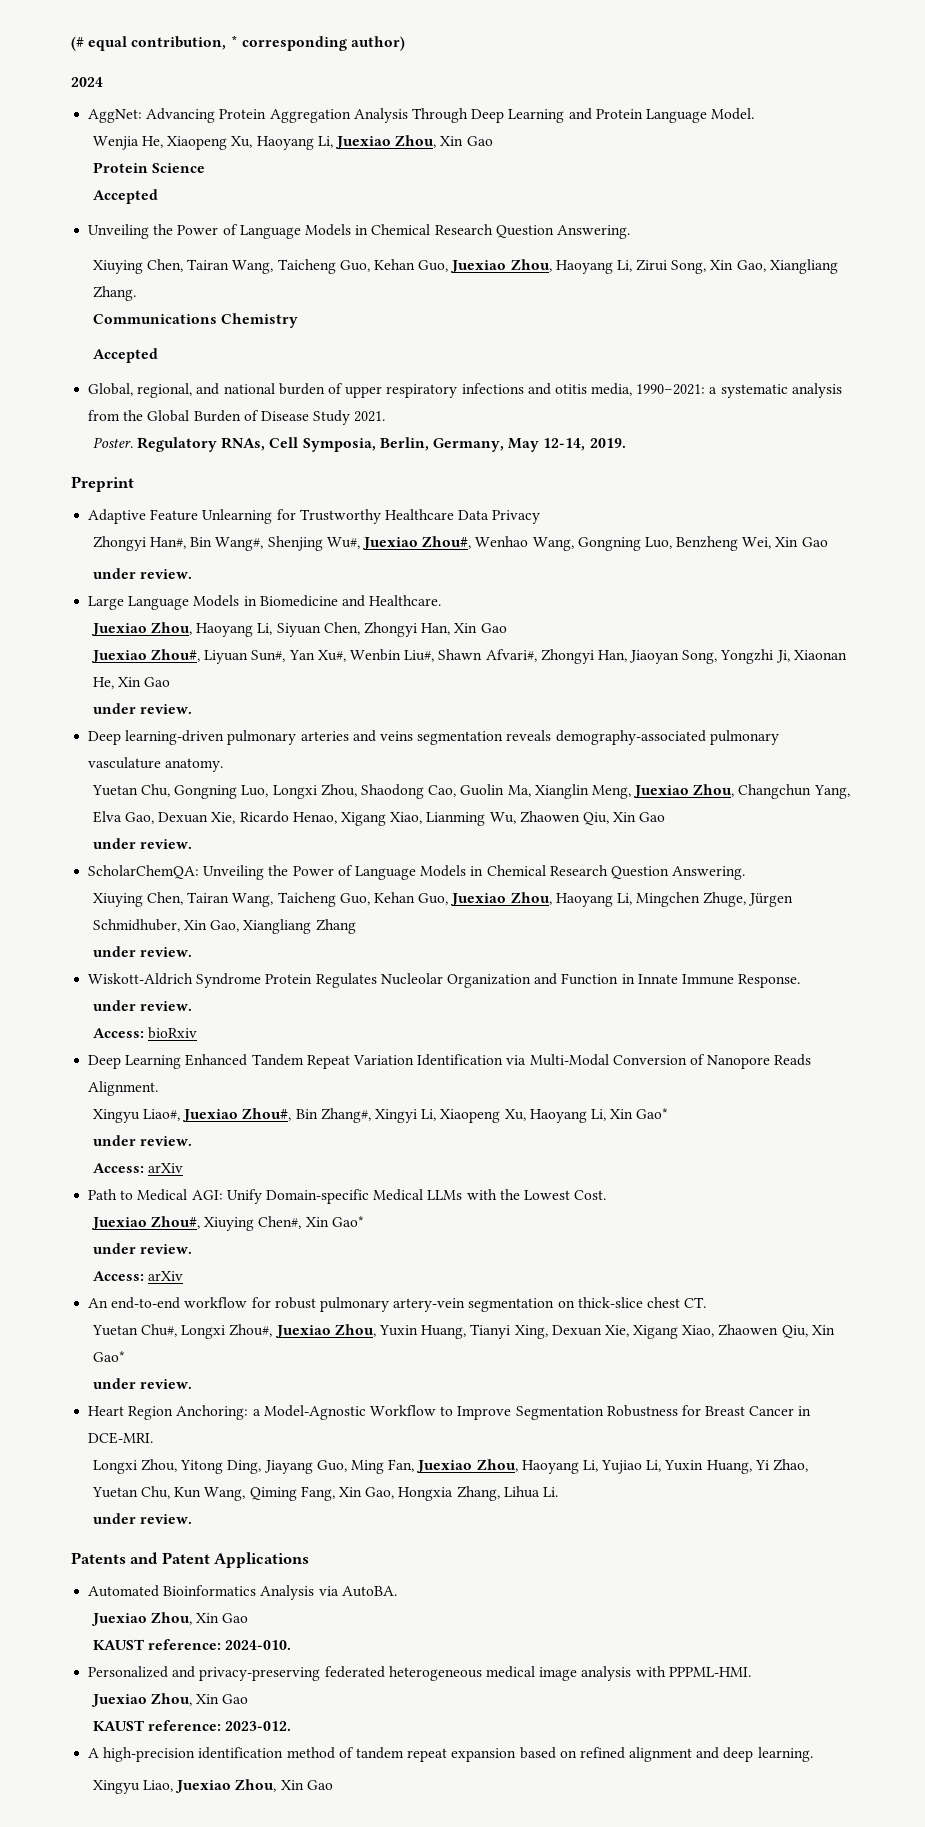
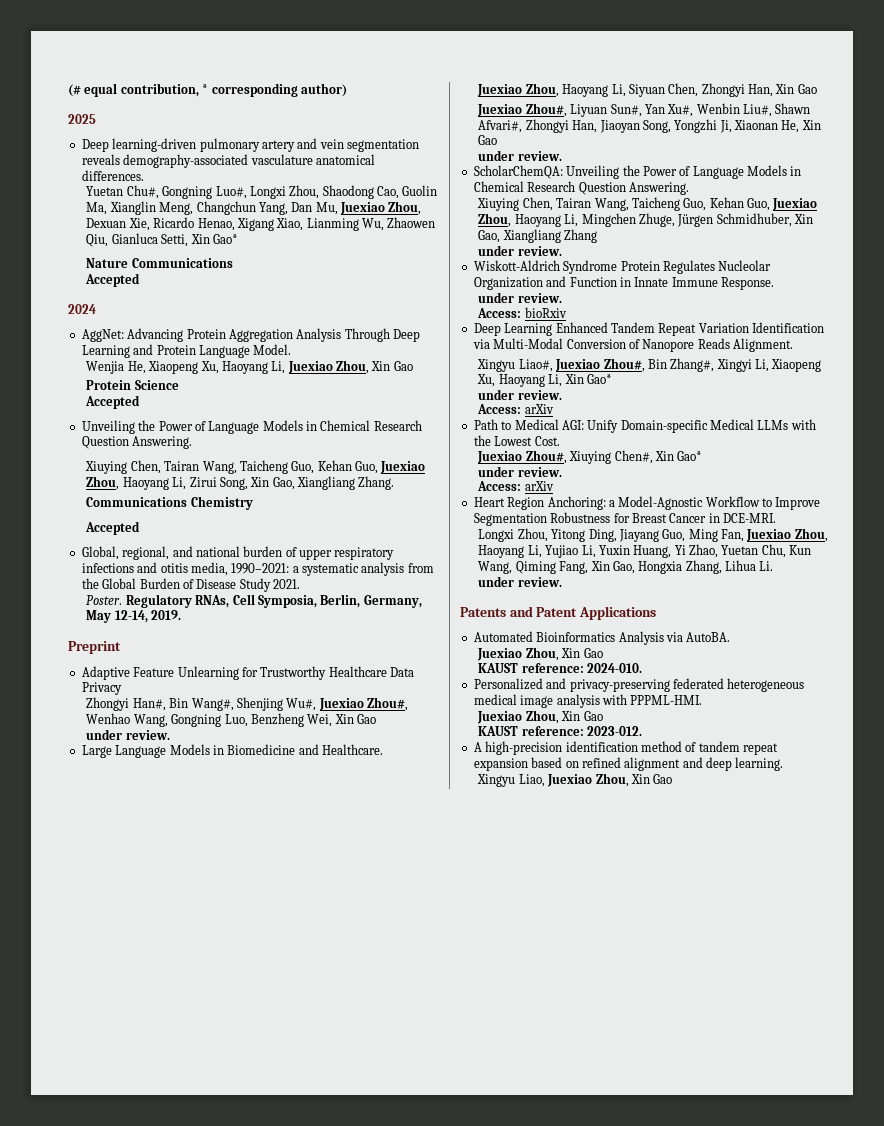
+ 2025
+ Deep learning-driven pulmonary artery and vein segmentation reveals demography-associated vasculature anatomical differences.
+ Yuetan Chu#, Gongning Luo#, Longxi Zhou, Shaodong Cao, Guolin Ma, Xianglin Meng, Changchun Yang, Dan Mu, Juexiao Zhou, Dexuan Xie, Ricardo Henao, Xigang Xiao, Lianming Wu, Zhaowen Qiu, Gianluca Setti, Xin Gao*
+ Nature Communications
+ Accepted
- Deep learning-driven pulmonary arteries and veins segmentation reveals demography-associated pulmonary vasculature anatomy.
- Yuetan Chu, Gongning Luo, Longxi Zhou, Shaodong Cao, Guolin Ma, Xianglin Meng, Juexiao Zhou, Changchun Yang, Elva Gao, Dexuan Xie, Ricardo Henao, Xigang Xiao, Lianming Wu, Zhaowen Qiu, Xin Gao
- under review.
- An end-to-end workflow for robust pulmonary artery-vein segmentation on thick-slice chest CT.
- Yuetan Chu#, Longxi Zhou#, Juexiao Zhou, Yuxin Huang, Tianyi Xing, Dexuan Xie, Xigang Xiao, Zhaowen Qiu, Xin Gao*
- under review.

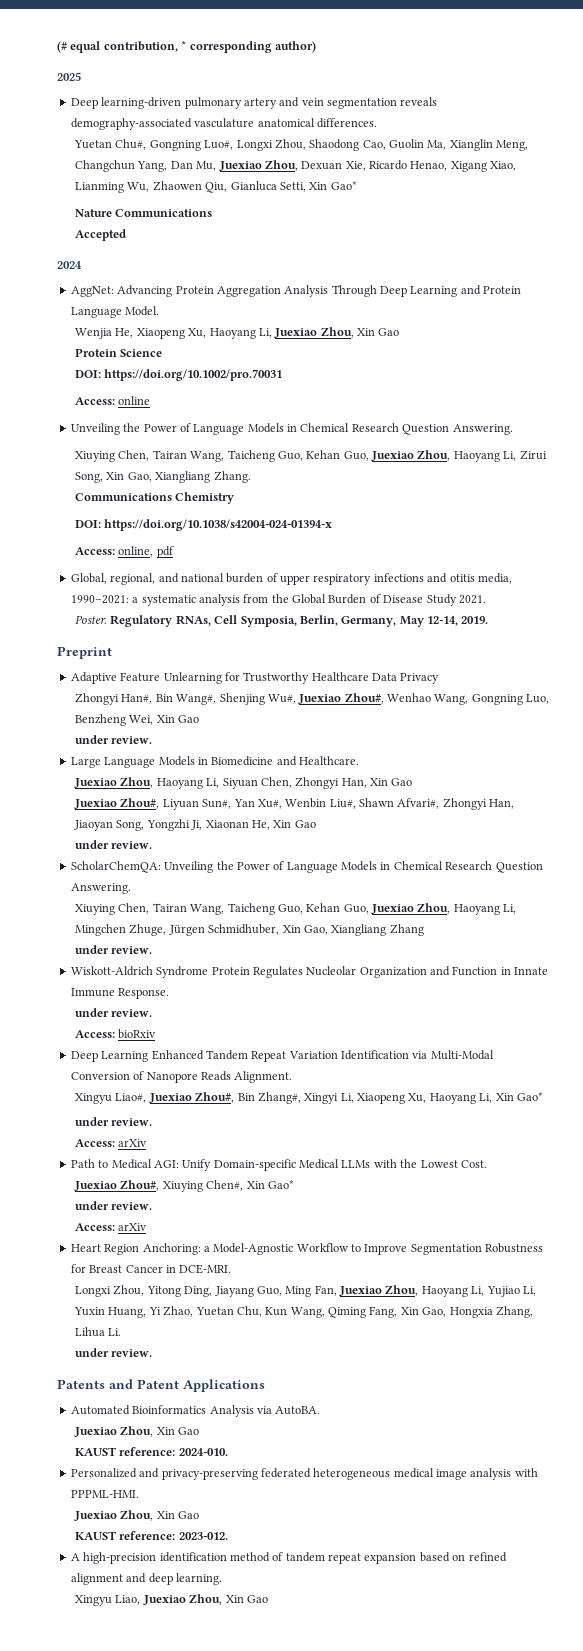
  Protein Science
- Accepted
+ DOI: https://doi.org/10.1002/pro.70031
+ Access: online
  Communications Chemistry
- Accepted
+ DOI: https://doi.org/10.1038/s42004-024-01394-x
+ Access: online, pdf

